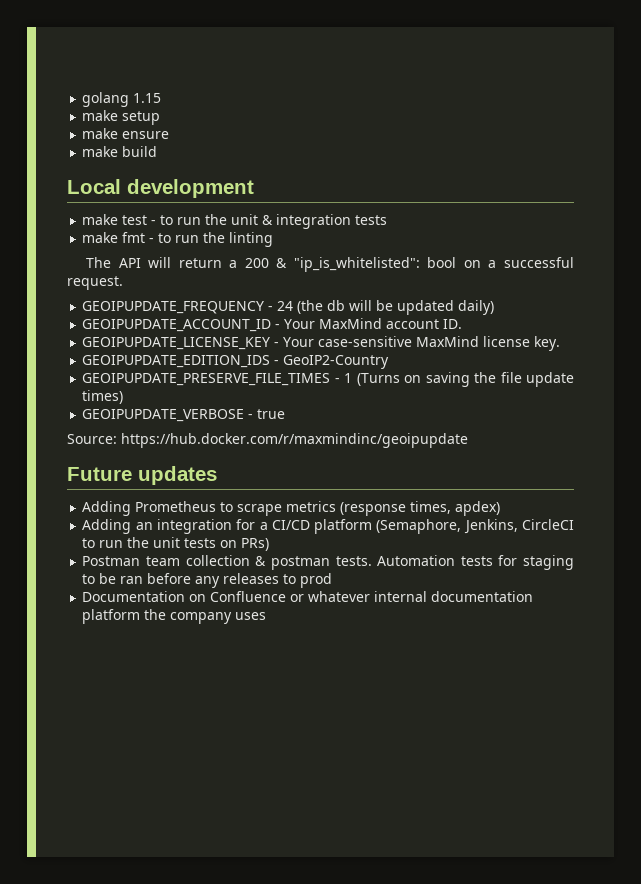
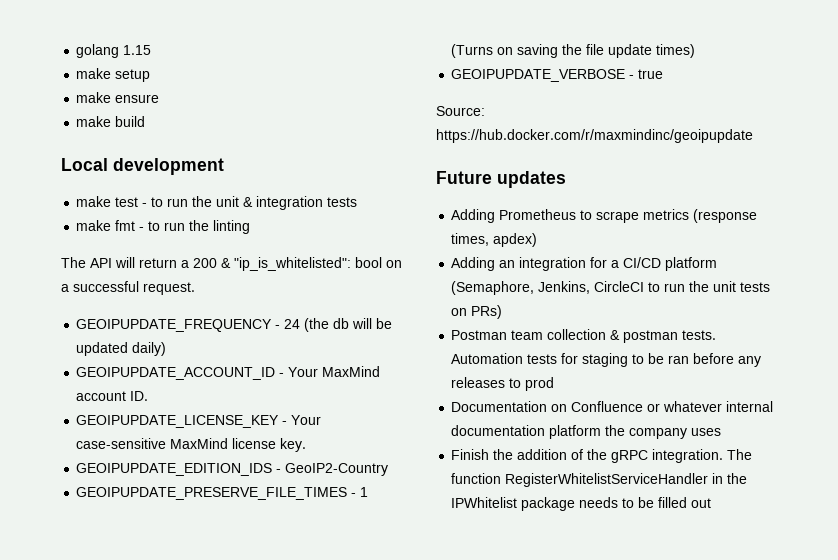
+ Finish the addition of the gRPC integration. The function RegisterWhitelistServiceHandler in the IPWhitelist package needs to be filled out

